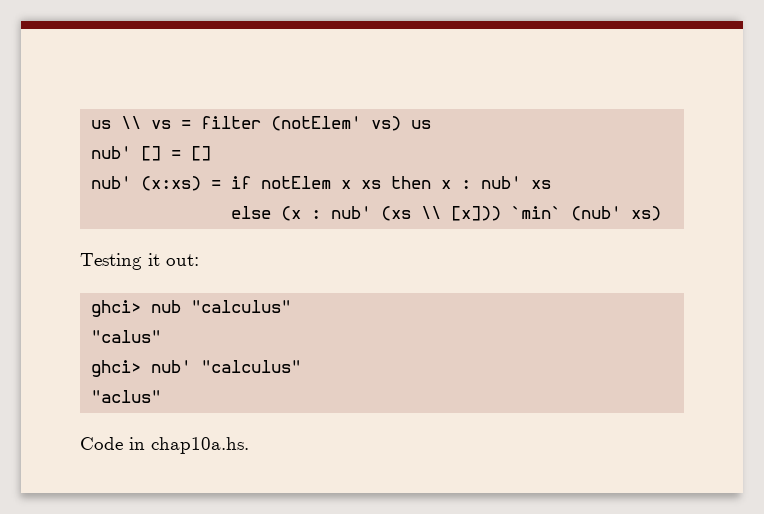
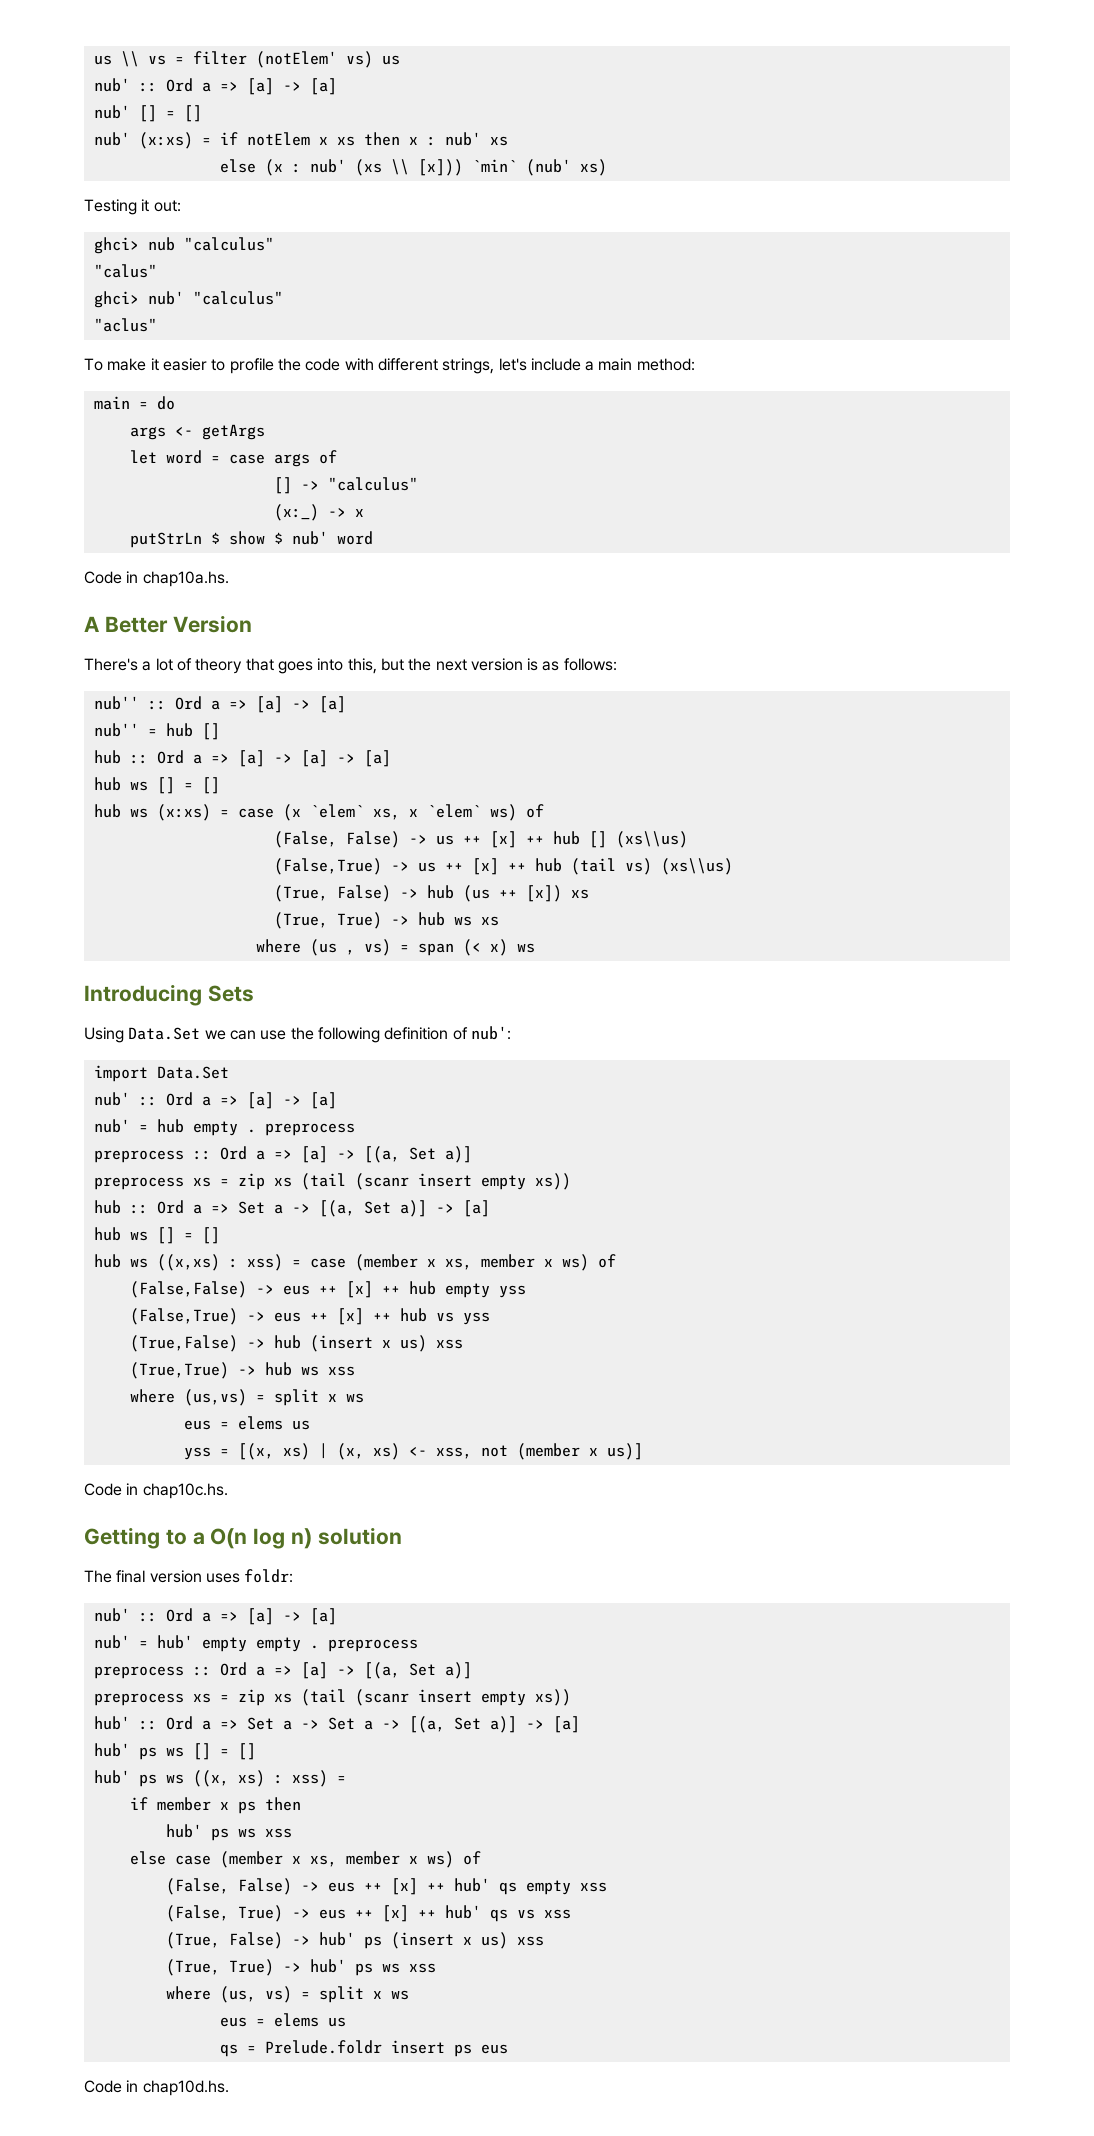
  us \\ vs = filter (notElem' vs) us
+ nub' :: Ord a => [a] -> [a]
+ To make it easier to profile the code with different strings, let's include a main method:
+ main = do
+ args <- getArgs
+ let word = case args of
+ [] -> "calculus"
+ (x:_) -> x
+ putStrLn $ show $ nub' word
  Code in chap10a.hs.
+ A Better Version
+ There's a lot of theory that goes into this, but the next version is as follows:
+ nub'' :: Ord a => [a] -> [a]
+ nub'' = hub []
+ hub :: Ord a => [a] -> [a] -> [a]
+ hub ws [] = []
+ hub ws (x:xs) = case (x `elem` xs, x `elem` ws) of
+ (False, False) -> us ++ [x] ++ hub [] (xs\\us)
+ (False,True) -> us ++ [x] ++ hub (tail vs) (xs\\us)
+ (True, False) -> hub (us ++ [x]) xs
+ (True, True) -> hub ws xs
+ where (us , vs) = span (< x) ws
+ Introducing Sets
+ Using Data.Set we can use the following definition of nub':
+ import Data.Set
+ nub' :: Ord a => [a] -> [a]
+ nub' = hub empty . preprocess
+ preprocess :: Ord a => [a] -> [(a, Set a)]
+ preprocess xs = zip xs (tail (scanr insert empty xs))
+ hub :: Ord a => Set a -> [(a, Set a)] -> [a]
+ hub ws [] = []
+ hub ws ((x,xs) : xss) = case (member x xs, member x ws) of
+ (False,False) -> eus ++ [x] ++ hub empty yss
+ (False,True) -> eus ++ [x] ++ hub vs yss
+ (True,False) -> hub (insert x us) xss
+ (True,True) -> hub ws xss
+ where (us,vs) = split x ws
+ eus = elems us
+ yss = [(x, xs) | (x, xs) <- xss, not (member x us)]
+ Code in chap10c.hs.
+ Getting to a O(n log n) solution
+ The final version uses foldr:
+ nub' :: Ord a => [a] -> [a]
+ nub' = hub' empty empty . preprocess
+ preprocess :: Ord a => [a] -> [(a, Set a)]
+ preprocess xs = zip xs (tail (scanr insert empty xs))
+ hub' :: Ord a => Set a -> Set a -> [(a, Set a)] -> [a]
+ hub' ps ws [] = []
+ hub' ps ws ((x, xs) : xss) =
+ if member x ps then
+ hub' ps ws xss
+ else case (member x xs, member x ws) of
+ (False, False) -> eus ++ [x] ++ hub' qs empty xss
+ (False, True) -> eus ++ [x] ++ hub' qs vs xss
+ (True, False) -> hub' ps (insert x us) xss
+ (True, True) -> hub' ps ws xss
+ where (us, vs) = split x ws
+ eus = elems us
+ qs = Prelude.foldr insert ps eus
+ Code in chap10d.hs.

